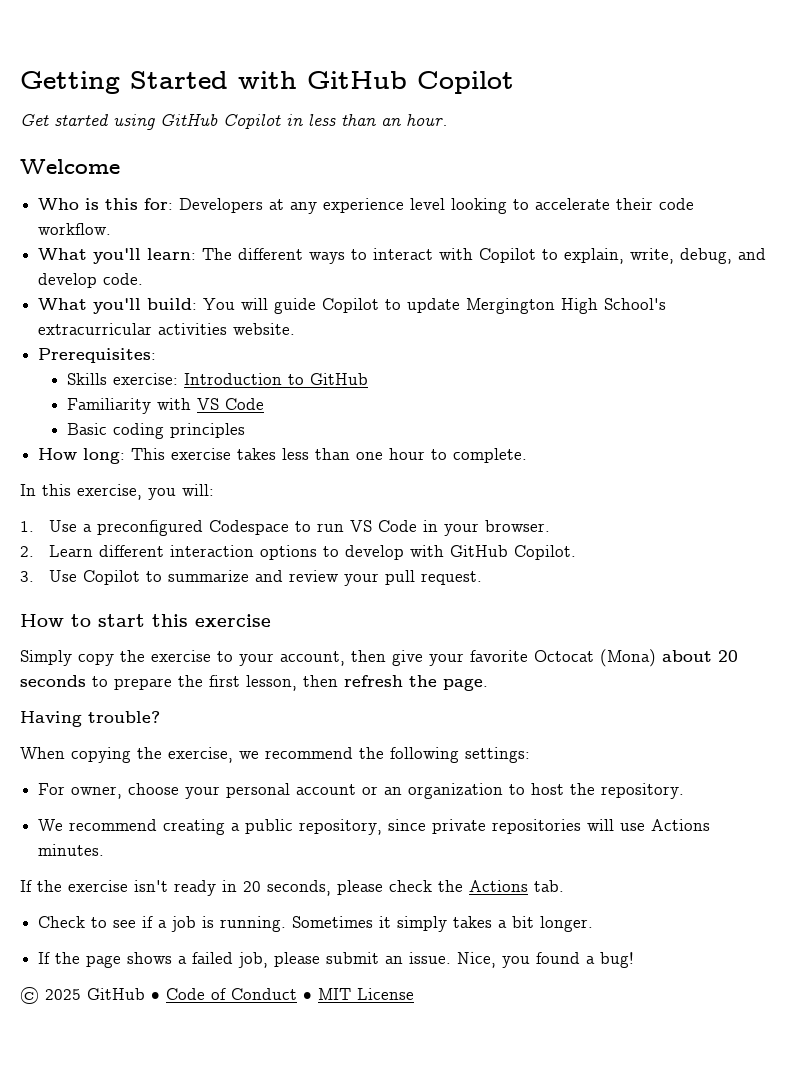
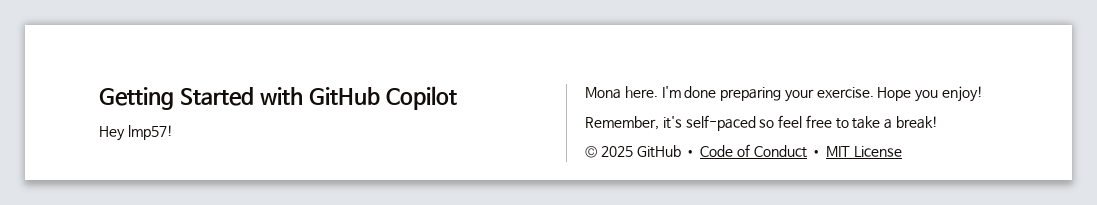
- Get started using GitHub Copilot in less than an hour.
- Welcome
- Who is this for: Developers at any experience level looking to accelerate their code workflow.
- What you'll learn: The different ways to interact with Copilot to explain, write, debug, and develop code.
- What you'll build: You will guide Copilot to update Mergington High School's extracurricular activities website.
- Prerequisites:
- Skills exercise: Introduction to GitHub
- Familiarity with VS Code
- Basic coding principles
- How long: This exercise takes less than one hour to complete.
- In this exercise, you will:
- 1. Use a preconfigured Codespace to run VS Code in your browser.
- 2. Learn different interaction options to develop with GitHub Copilot.
- 3. Use Copilot to summarize and review your pull request.
- How to start this exercise
- Simply copy the exercise to your account, then give your favorite Octocat (Mona) about 20 seconds to prepare the first lesson, then refresh the page.
- Having trouble?
- When copying the exercise, we recommend the following settings:
- For owner, choose your personal account or an organization to host the repository.
- We recommend creating a public repository, since private repositories will use Actions minutes.
- If the exercise isn't ready in 20 seconds, please check the Actions tab.
- Check to see if a job is running. Sometimes it simply takes a bit longer.
- If the page shows a failed job, please submit an issue. Nice, you found a bug!
+ Hey lmp57!
+ Mona here. I'm done preparing your exercise. Hope you enjoy!
+ Remember, it's self-paced so feel free to take a break!

